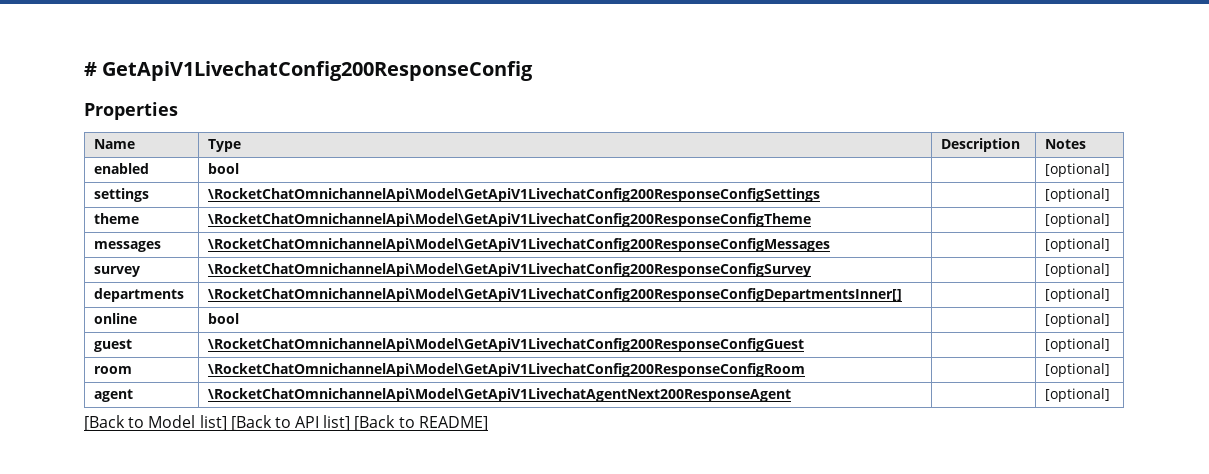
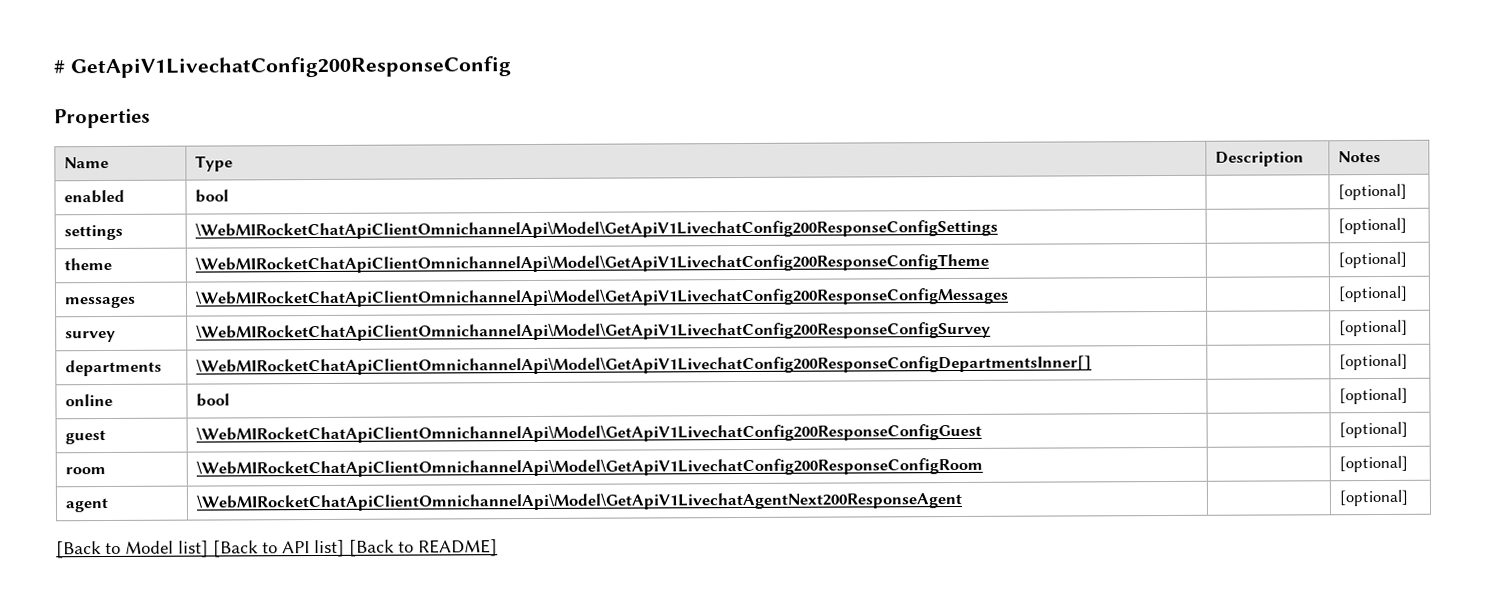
- settings | \RocketChatOmnichannelApi\Model\GetApiV1LivechatConfig200ResponseConfigSettings | | [optional]
+ settings | \WebMIRocketChatApiClientOmnichannelApi\Model\GetApiV1LivechatConfig200ResponseConfigSettings | | [optional]
- theme | \RocketChatOmnichannelApi\Model\GetApiV1LivechatConfig200ResponseConfigTheme | | [optional]
+ theme | \WebMIRocketChatApiClientOmnichannelApi\Model\GetApiV1LivechatConfig200ResponseConfigTheme | | [optional]
- messages | \RocketChatOmnichannelApi\Model\GetApiV1LivechatConfig200ResponseConfigMessages | | [optional]
+ messages | \WebMIRocketChatApiClientOmnichannelApi\Model\GetApiV1LivechatConfig200ResponseConfigMessages | | [optional]
- survey | \RocketChatOmnichannelApi\Model\GetApiV1LivechatConfig200ResponseConfigSurvey | | [optional]
+ survey | \WebMIRocketChatApiClientOmnichannelApi\Model\GetApiV1LivechatConfig200ResponseConfigSurvey | | [optional]
- departments | \RocketChatOmnichannelApi\Model\GetApiV1LivechatConfig200ResponseConfigDepartmentsInner[] | | [optional]
+ departments | \WebMIRocketChatApiClientOmnichannelApi\Model\GetApiV1LivechatConfig200ResponseConfigDepartmentsInner[] | | [optional]
- guest | \RocketChatOmnichannelApi\Model\GetApiV1LivechatConfig200ResponseConfigGuest | | [optional]
+ guest | \WebMIRocketChatApiClientOmnichannelApi\Model\GetApiV1LivechatConfig200ResponseConfigGuest | | [optional]
- room | \RocketChatOmnichannelApi\Model\GetApiV1LivechatConfig200ResponseConfigRoom | | [optional]
+ room | \WebMIRocketChatApiClientOmnichannelApi\Model\GetApiV1LivechatConfig200ResponseConfigRoom | | [optional]
- agent | \RocketChatOmnichannelApi\Model\GetApiV1LivechatAgentNext200ResponseAgent | | [optional]
+ agent | \WebMIRocketChatApiClientOmnichannelApi\Model\GetApiV1LivechatAgentNext200ResponseAgent | | [optional]

